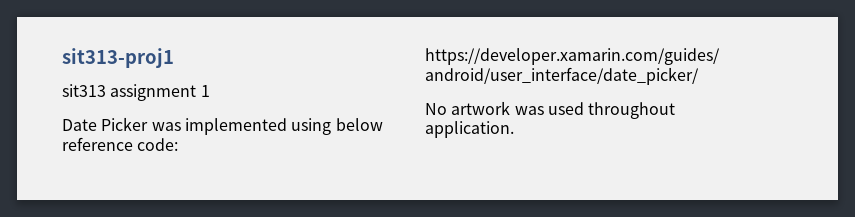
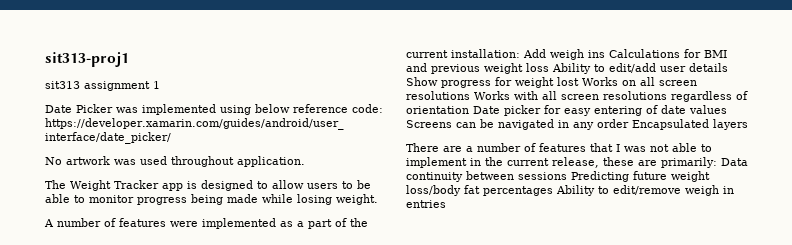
+ The Weight Tracker app is designed to allow users to be able to monitor progress being made while losing weight.
+ A number of features were implemented as a part of the current installation: Add weigh ins Calculations for BMI and previous weight loss Ability to edit/add user details Show progress for weight lost Works on all screen resolutions Works with all screen resolutions regardless of orientation Date picker for easy entering of date values Screens can be navigated in any order Encapsulated layers
+ There are a number of features that I was not able to implement in the current release, these are primarily: Data continuity between sessions Predicting future weight loss/body fat percentages Ability to edit/remove weigh in entries

